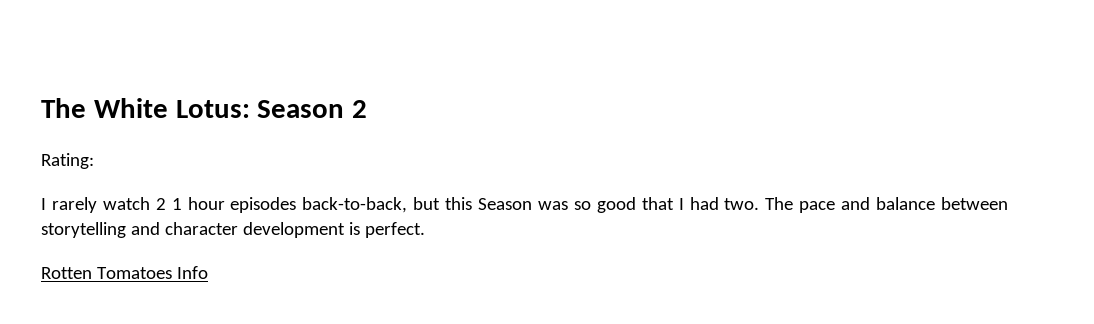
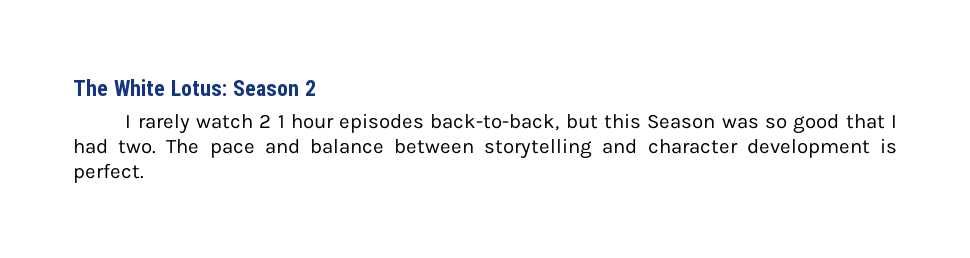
- Rating:
- Rotten Tomatoes Info

